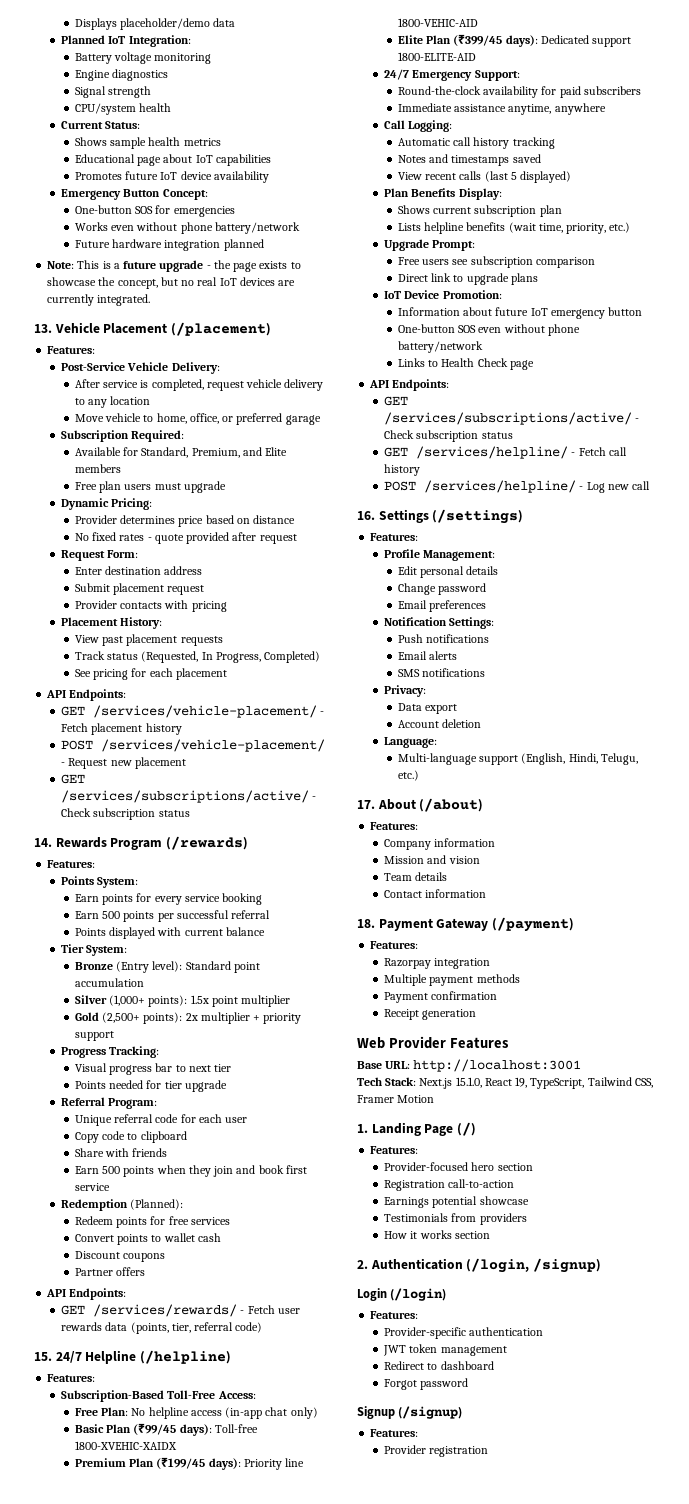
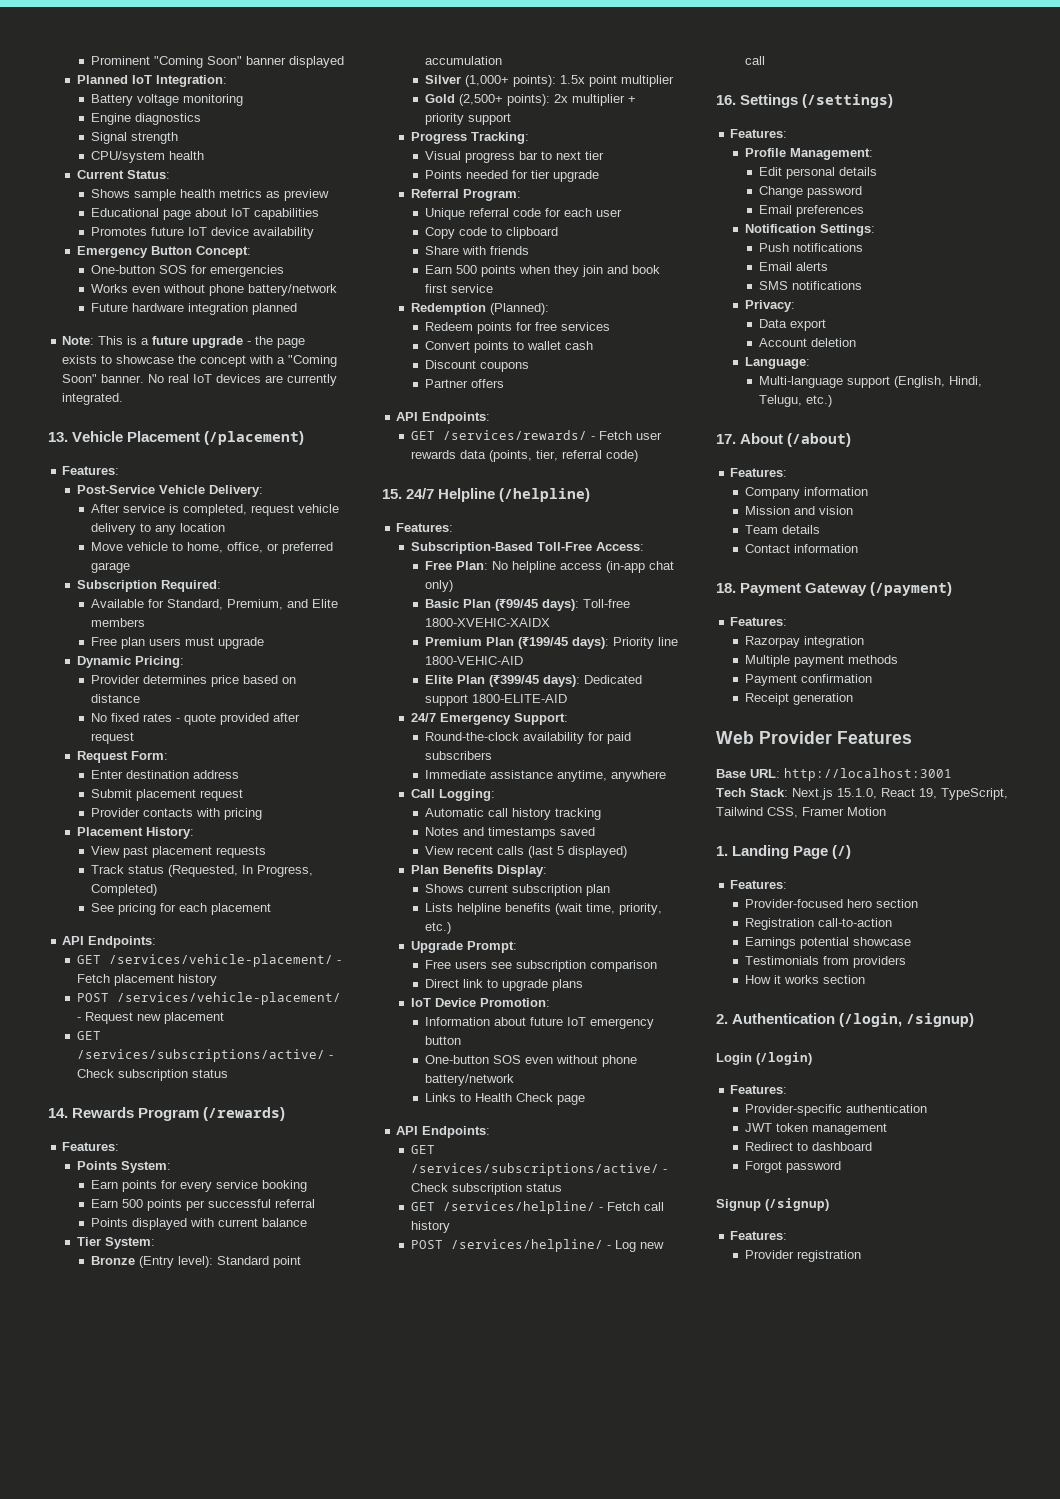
- Displays placeholder/demo data
+ Prominent "Coming Soon" banner displayed
- Shows sample health metrics
+ Shows sample health metrics as preview
- Note: This is a future upgrade - the page exists to showcase the concept, but no real IoT devices are currently integrated.
+ Note: This is a future upgrade - the page exists to showcase the concept with a "Coming Soon" banner. No real IoT devices are currently integrated.

